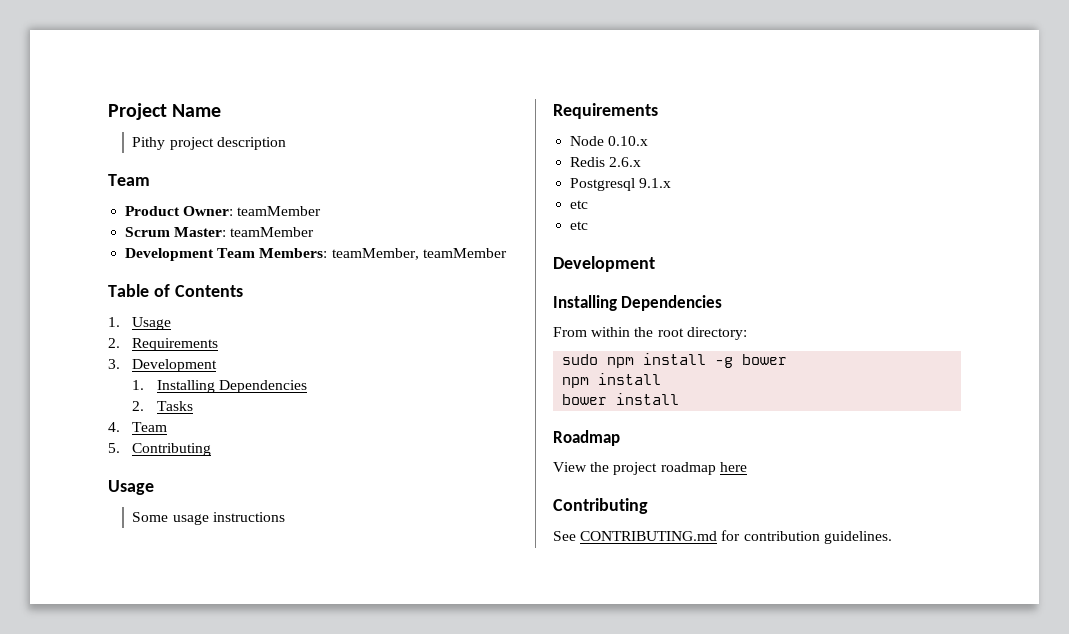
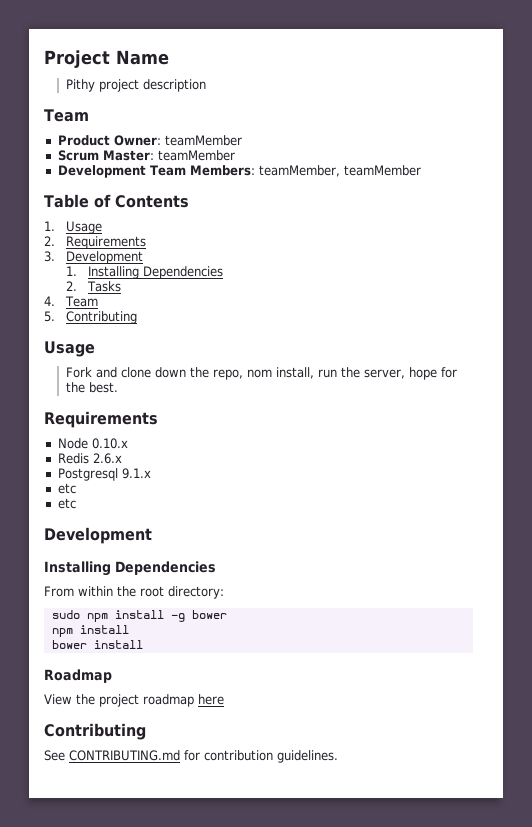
- Some usage instructions
+ Fork and clone down the repo, nom install, run the server, hope for the best.

